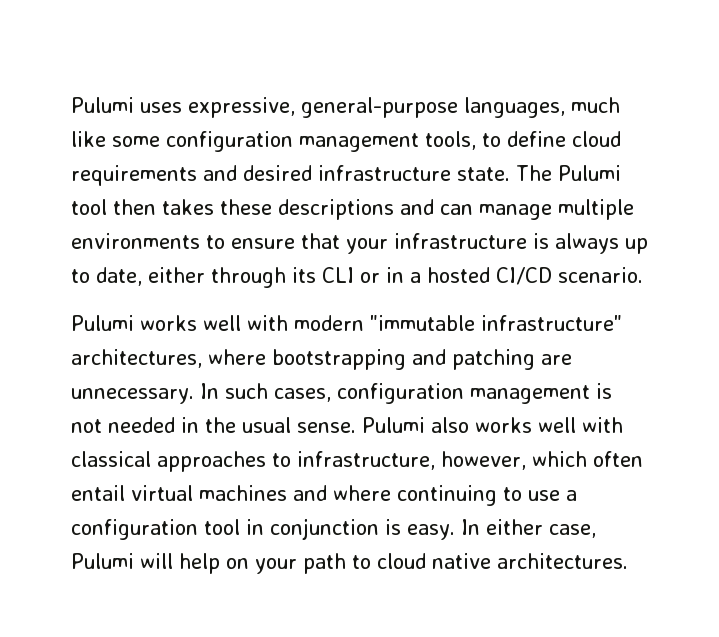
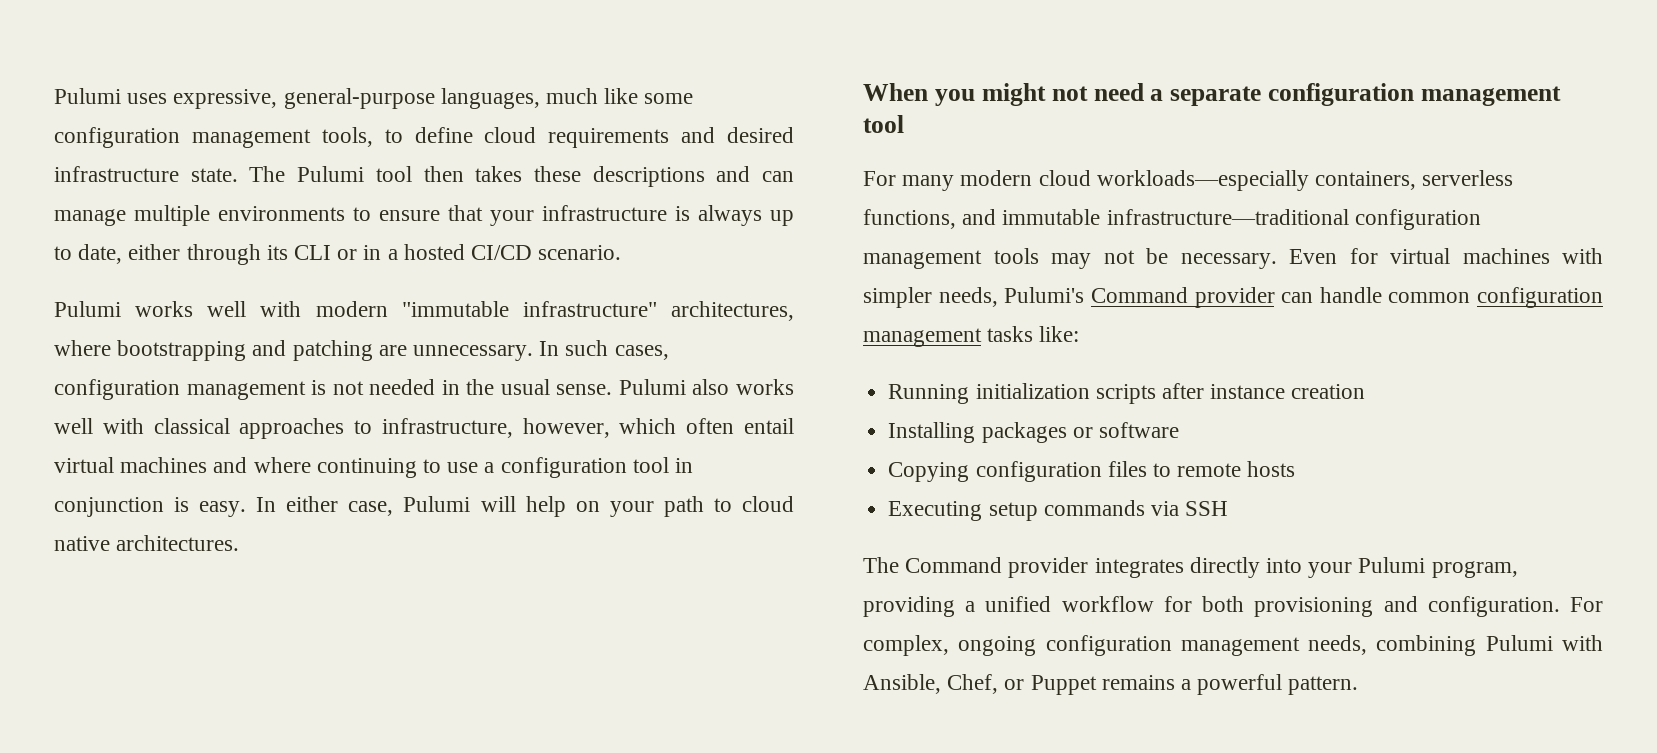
+ When you might not need a separate configuration management tool
+ For many modern cloud workloads—especially containers, serverless functions, and immutable infrastructure—traditional configuration management tools may not be necessary. Even for virtual machines with simpler needs, Pulumi's Command provider can handle common configuration management tasks like:
+ Running initialization scripts after instance creation
+ Installing packages or software
+ Copying configuration files to remote hosts
+ Executing setup commands via SSH
+ The Command provider integrates directly into your Pulumi program, providing a unified workflow for both provisioning and configuration. For complex, ongoing configuration management needs, combining Pulumi with Ansible, Chef, or Puppet remains a powerful pattern.

